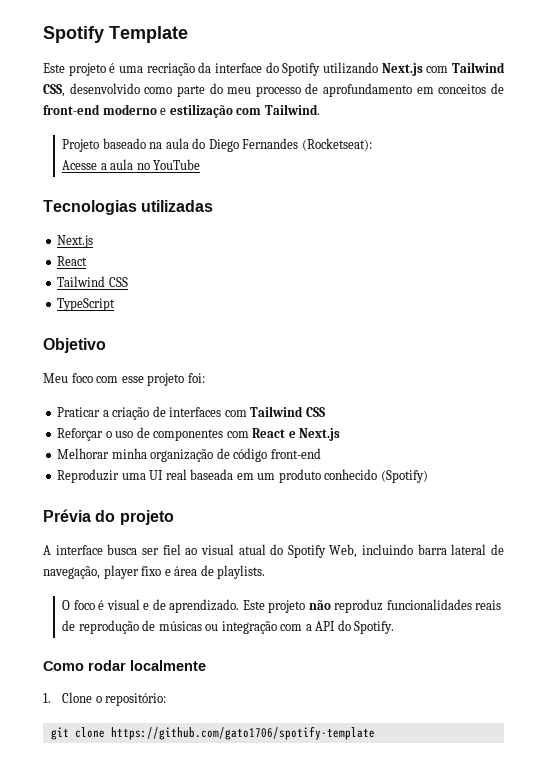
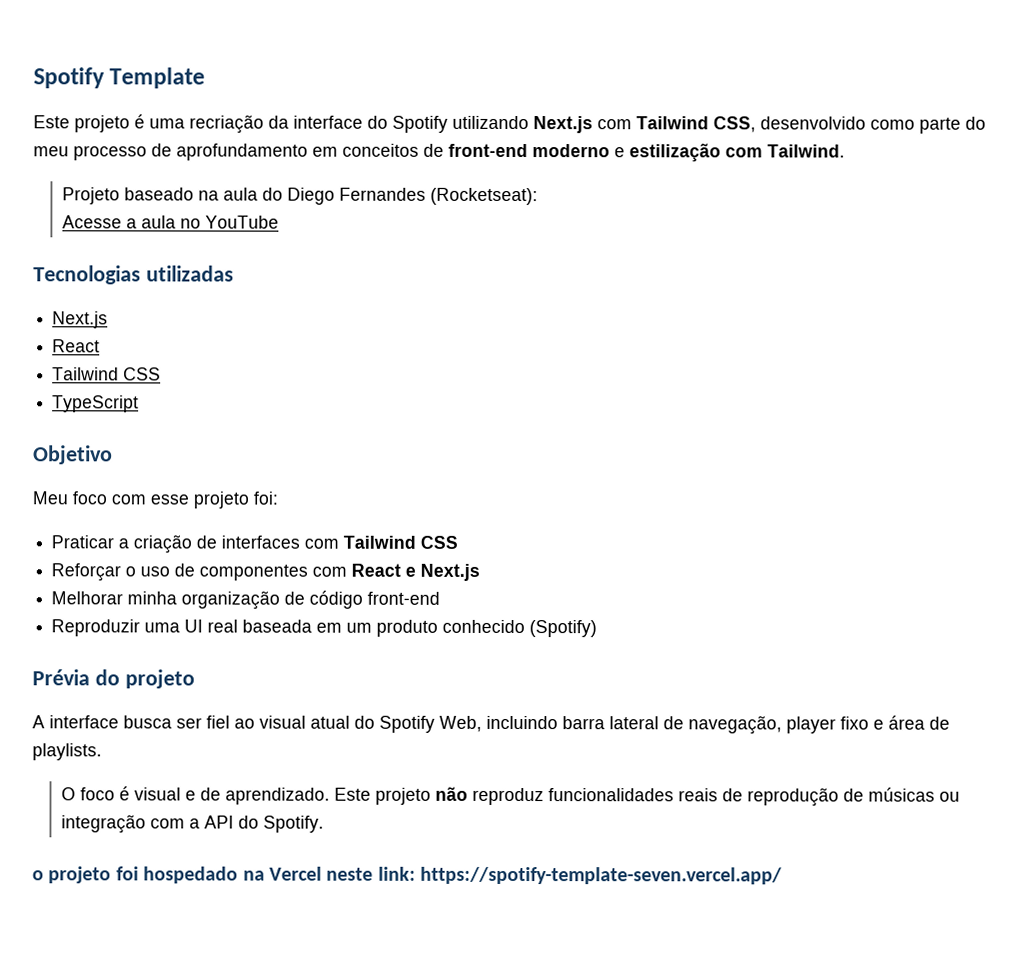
- Como rodar localmente
- 1. Clone o repositório:
- git clone https://github.com/gato1706/spotify-template
+ o projeto foi hospedado na Vercel neste link: https://spotify-template-seven.vercel.app/

